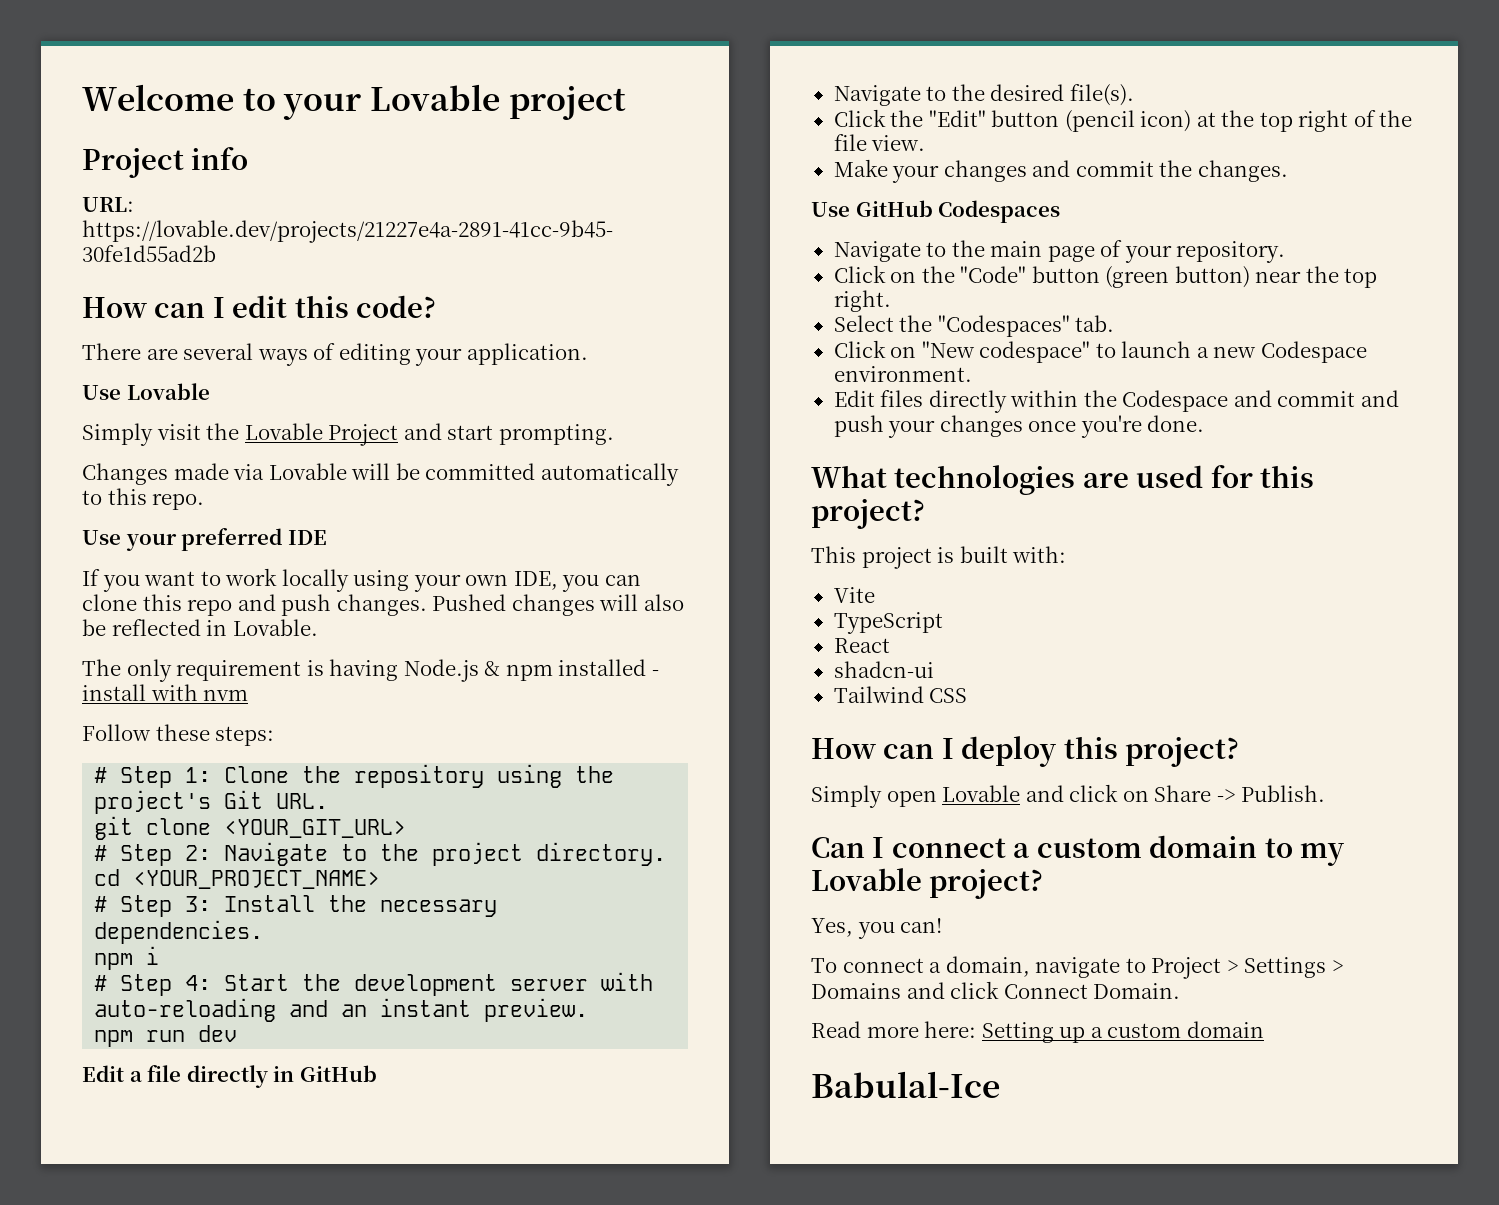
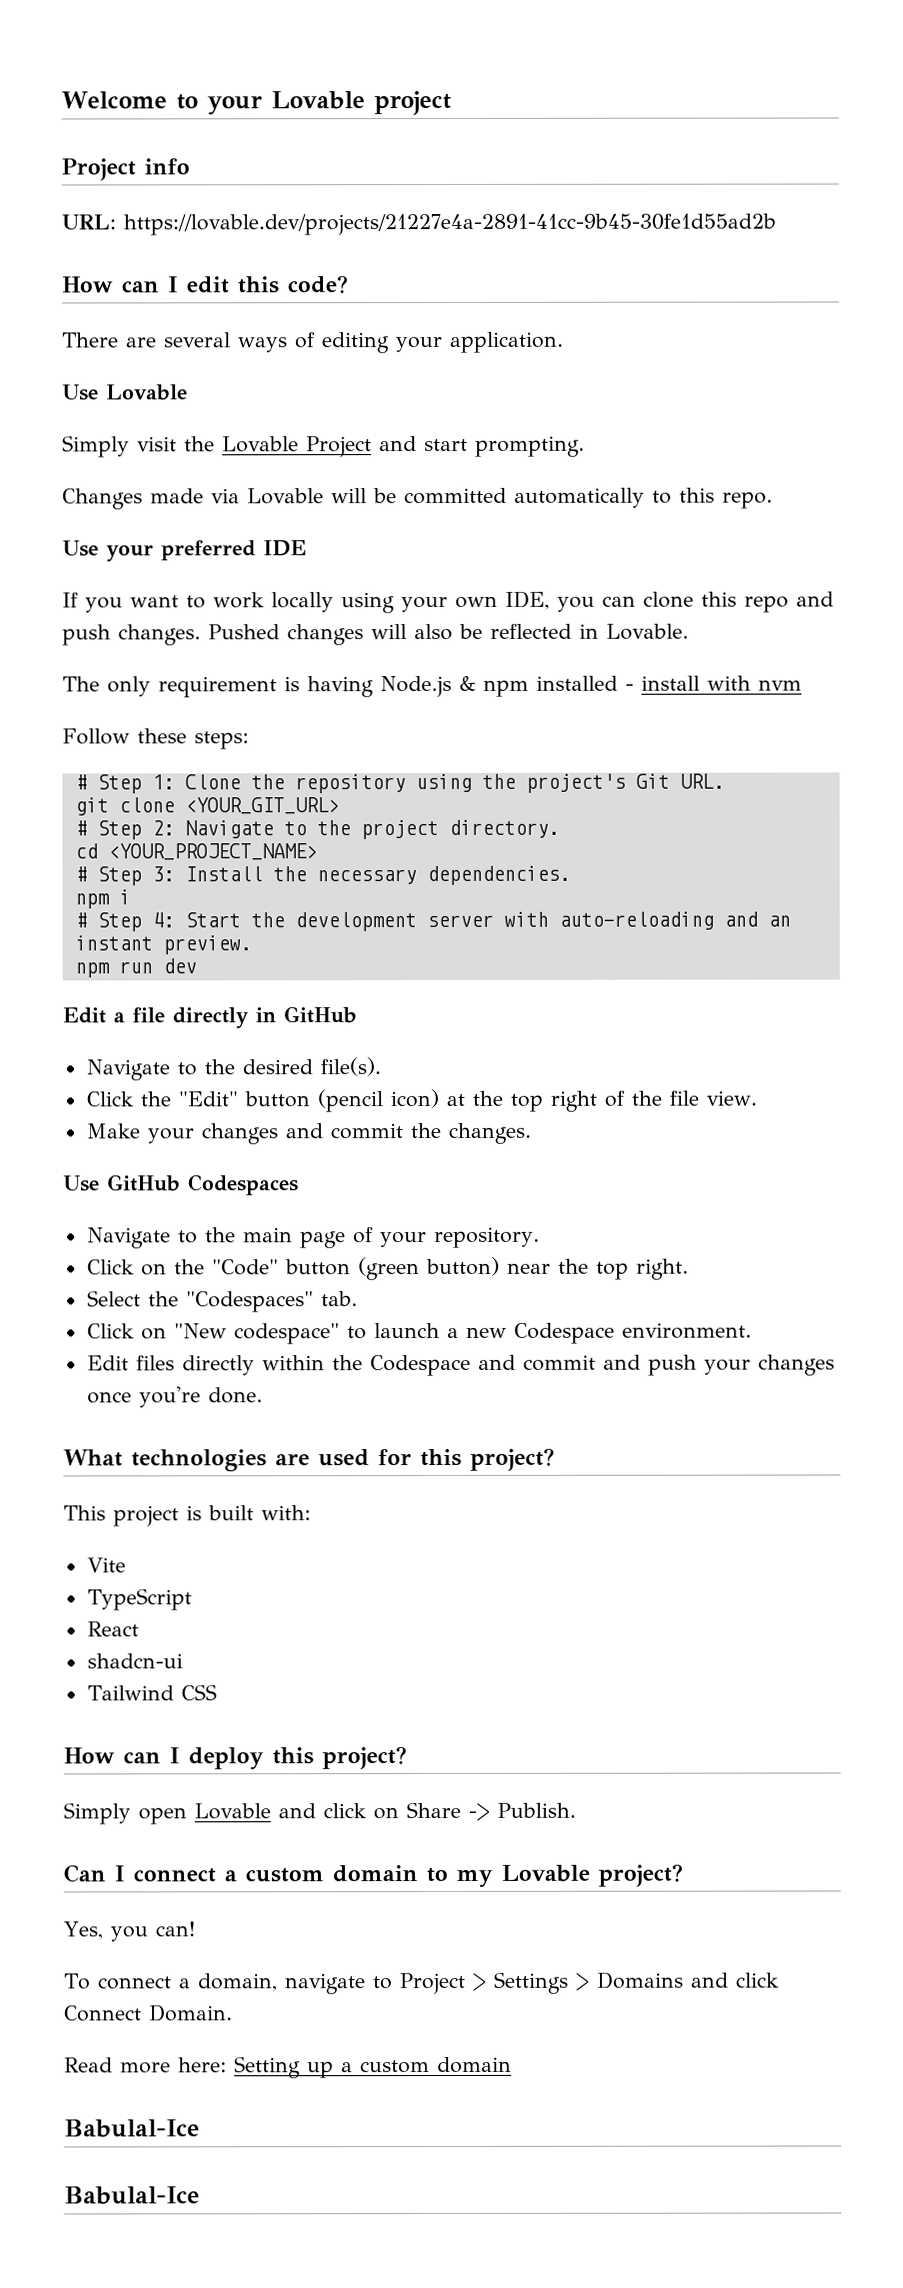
  Read more here: Setting up a custom domain
+ Babulal-Ice

